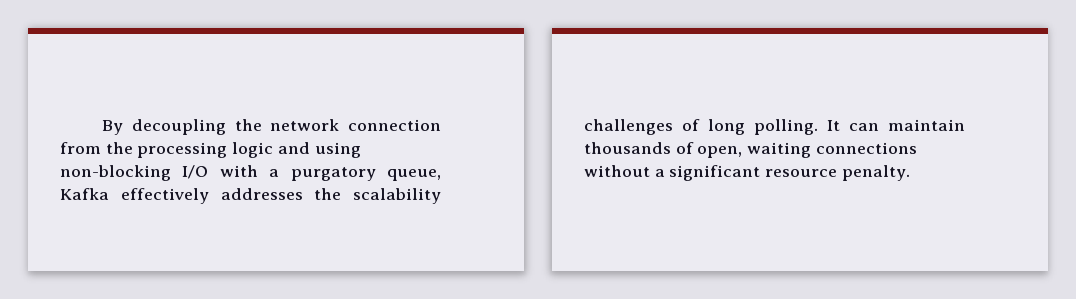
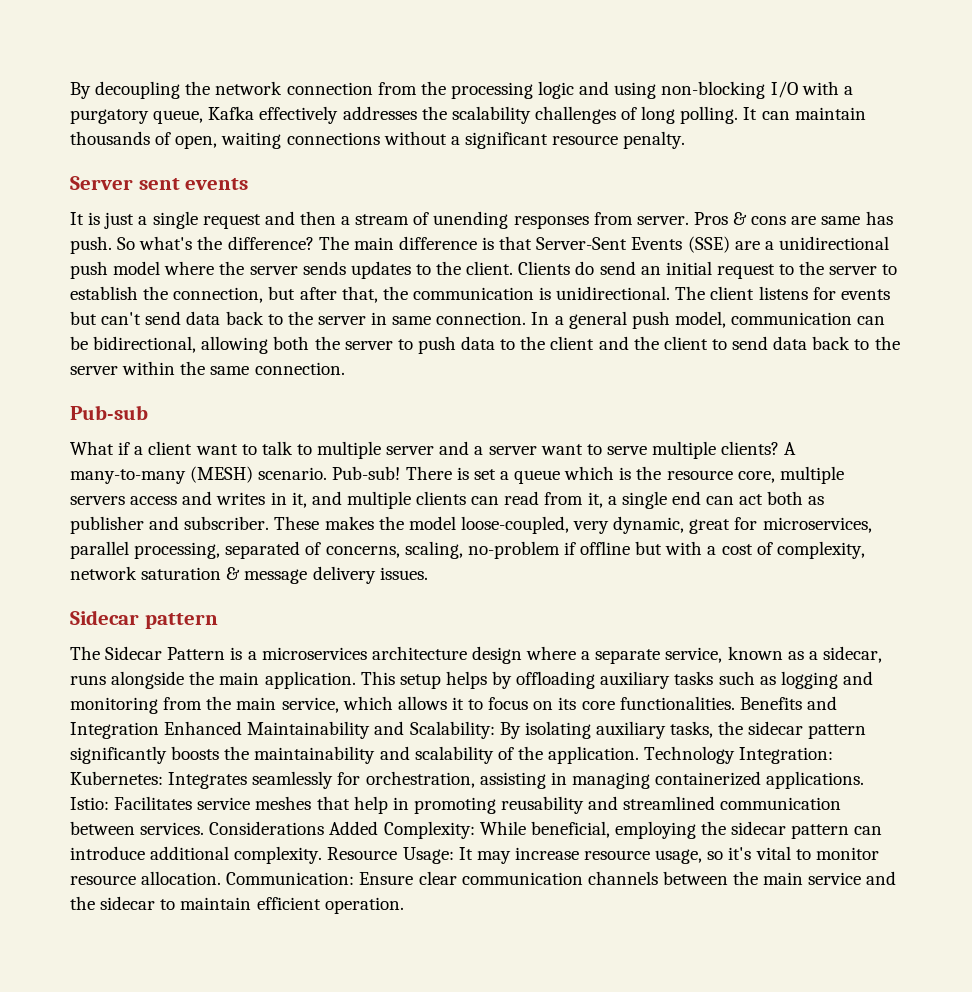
+ Server sent events
+ It is just a single request and then a stream of unending responses from server. Pros & cons are same has push. So what's the difference? The main difference is that Server-Sent Events (SSE) are a unidirectional push model where the server sends updates to the client. Clients do send an initial request to the server to establish the connection, but after that, the communication is unidirectional. The client listens for events but can't send data back to the server in same connection. In a general push model, communication can be bidirectional, allowing both the server to push data to the client and the client to send data back to the server within the same connection.
+ Pub-sub
+ What if a client want to talk to multiple server and a server want to serve multiple clients? A many-to-many (MESH) scenario. Pub-sub! There is set a queue which is the resource core, multiple servers access and writes in it, and multiple clients can read from it, a single end can act both as publisher and subscriber. These makes the model loose-coupled, very dynamic, great for microservices, parallel processing, separated of concerns, scaling, no-problem if offline but with a cost of complexity, network saturation & message delivery issues.
+ Sidecar pattern
+ The Sidecar Pattern is a microservices architecture design where a separate service, known as a sidecar, runs alongside the main application. This setup helps by offloading auxiliary tasks such as logging and monitoring from the main service, which allows it to focus on its core functionalities. Benefits and Integration Enhanced Maintainability and Scalability: By isolating auxiliary tasks, the sidecar pattern significantly boosts the maintainability and scalability of the application. Technology Integration: Kubernetes: Integrates seamlessly for orchestration, assisting in managing containerized applications. Istio: Facilitates service meshes that help in promoting reusability and streamlined communication between services. Considerations Added Complexity: While beneficial, employing the sidecar pattern can introduce additional complexity. Resource Usage: It may increase resource usage, so it's vital to monitor resource allocation. Communication: Ensure clear communication channels between the main service and the sidecar to maintain efficient operation.

